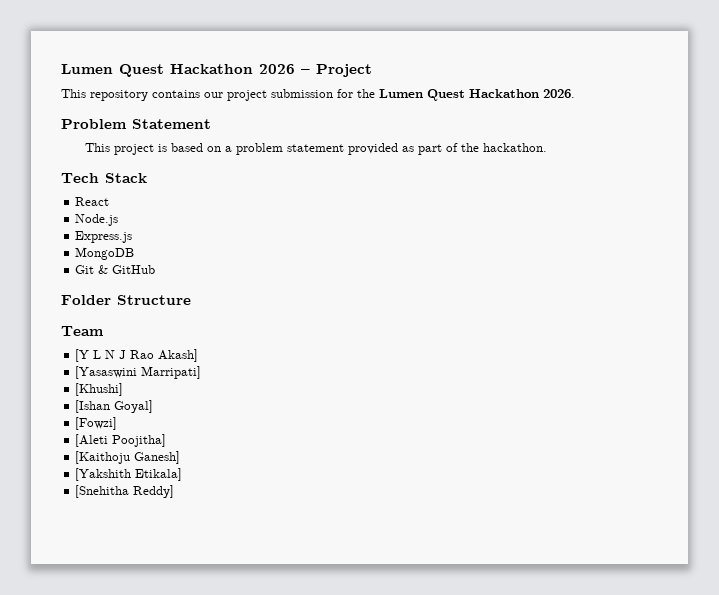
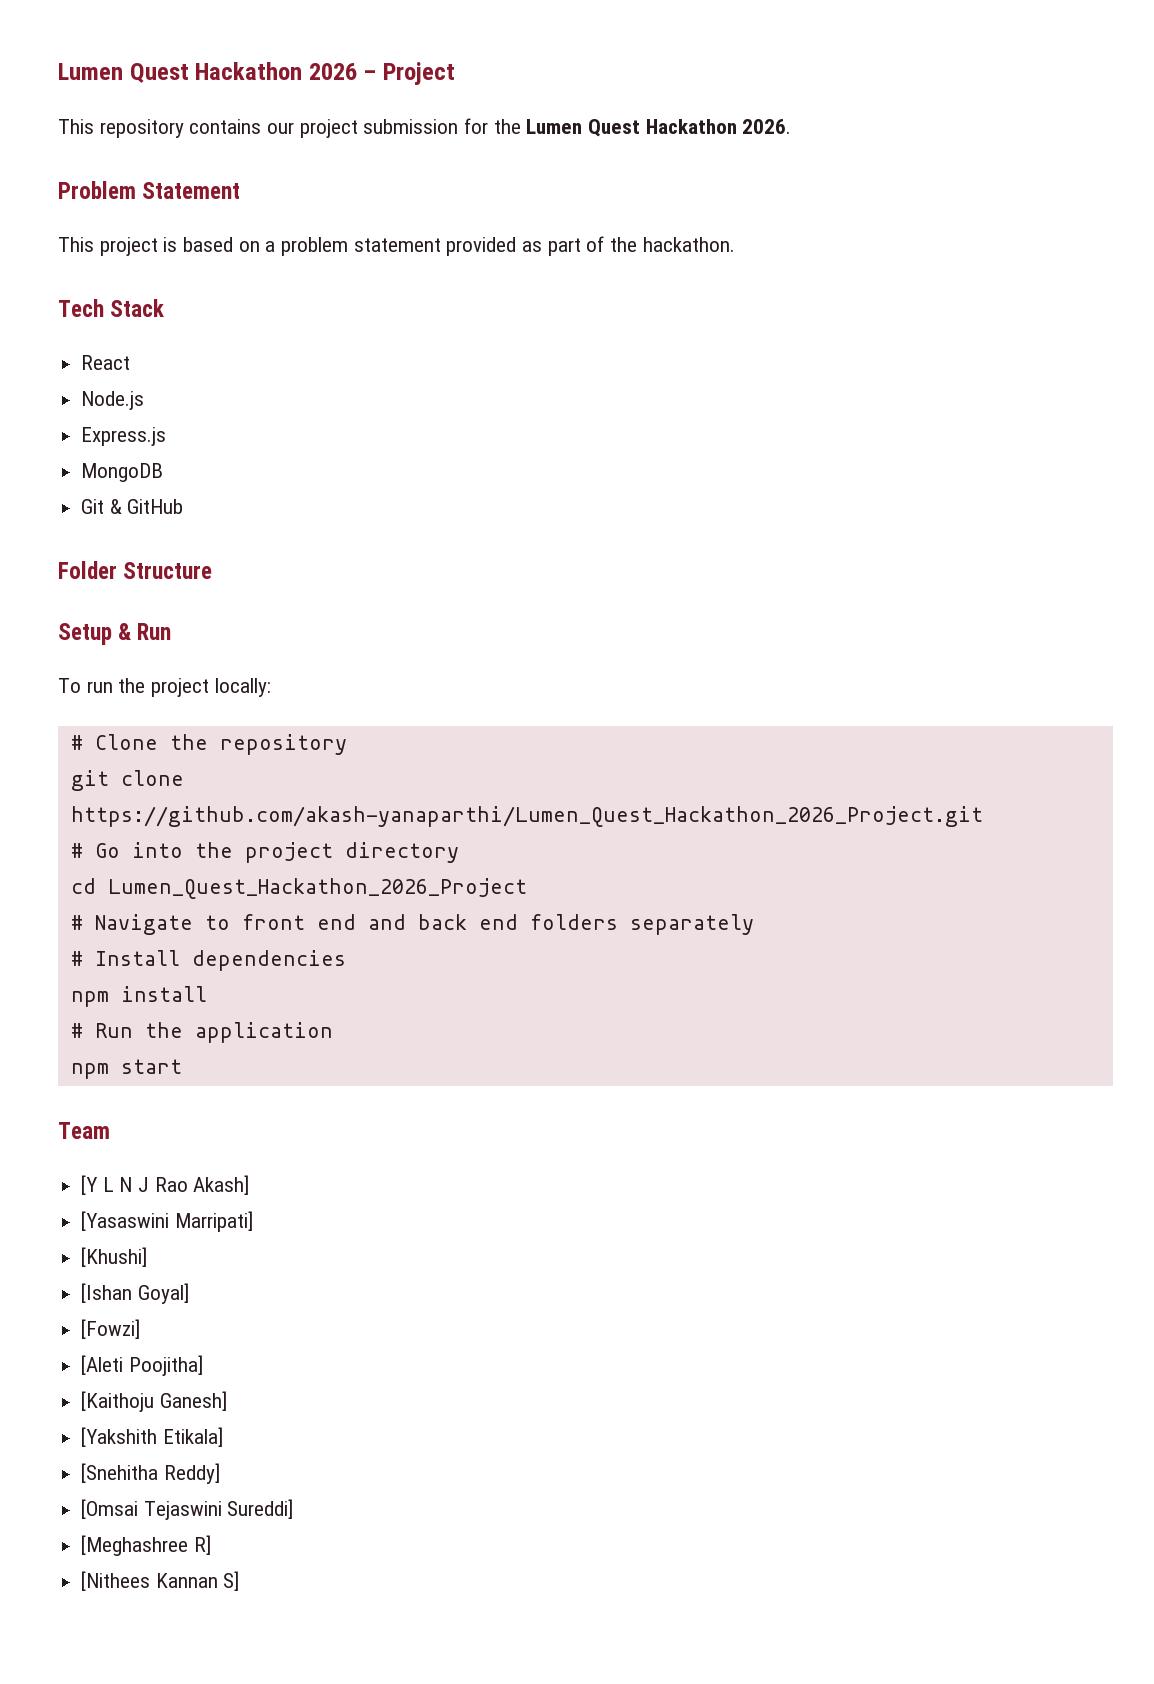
+ Setup & Run
+ To run the project locally:
+ # Clone the repository
+ git clone https://github.com/akash-yanaparthi/Lumen_Quest_Hackathon_2026_Project.git
+ # Go into the project directory
+ cd Lumen_Quest_Hackathon_2026_Project
+ # Navigate to front end and back end folders separately
+ # Install dependencies
+ npm install
+ # Run the application
+ npm start
+ [Omsai Tejaswini Sureddi]
+ [Meghashree R]
+ [Nithees Kannan S]

